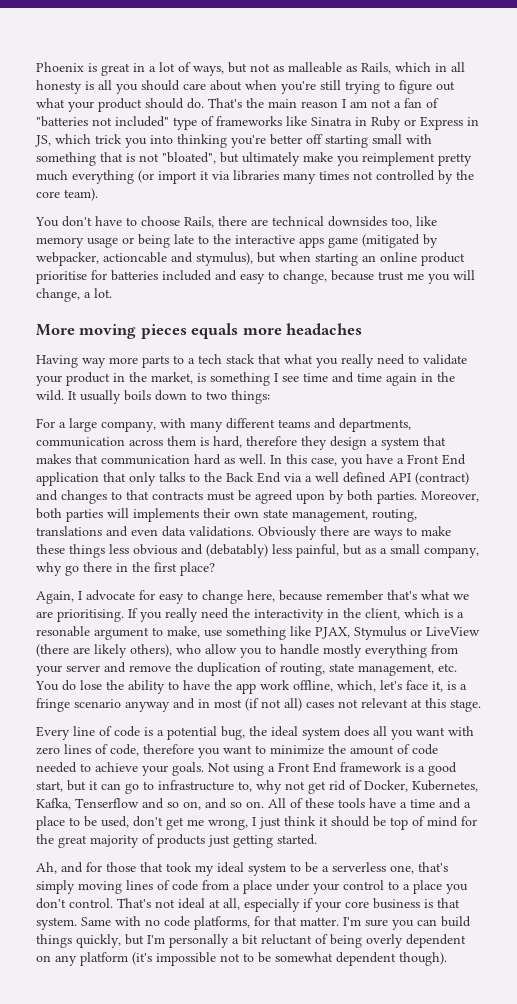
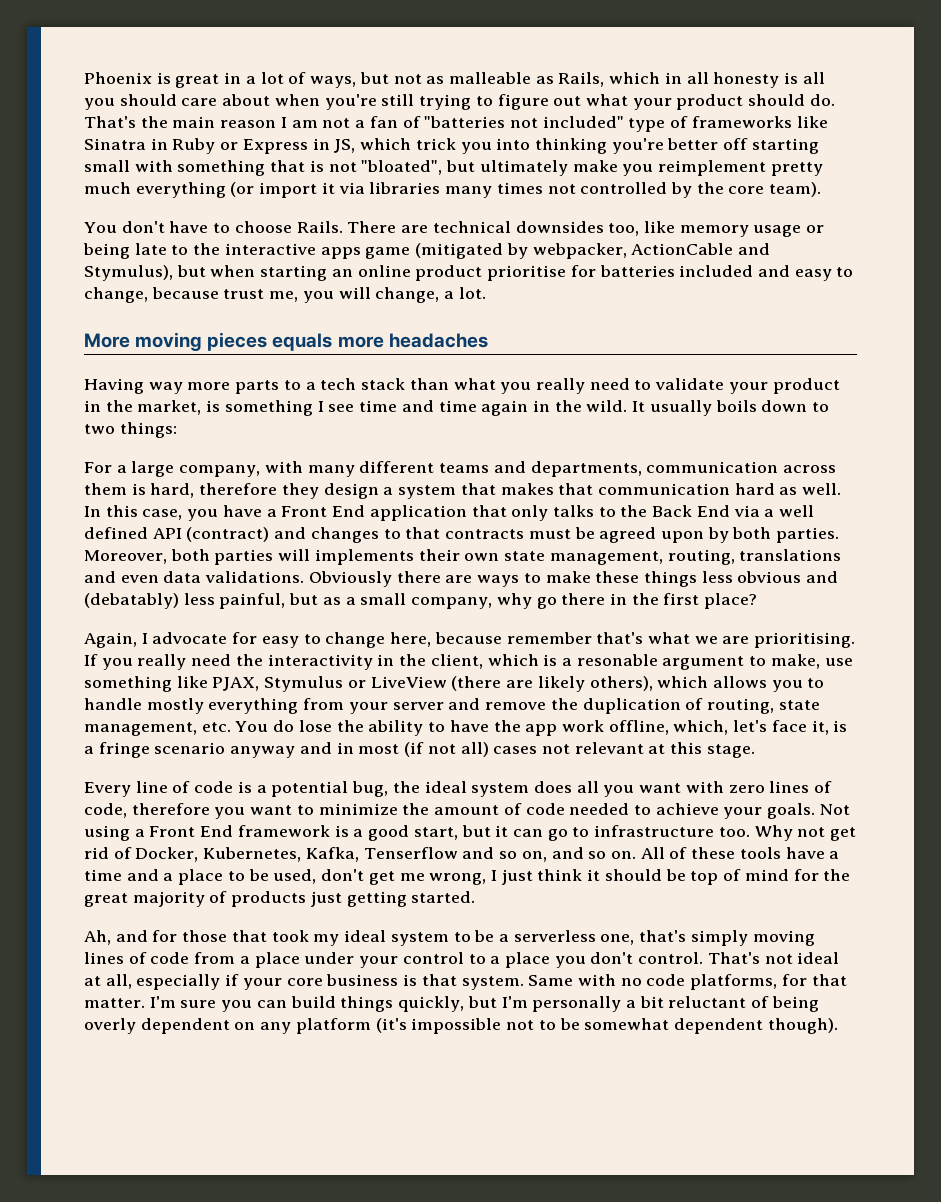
- You don't have to choose Rails, there are technical downsides too, like memory usage or being late to the interactive apps game (mitigated by webpacker, actioncable and stymulus), but when starting an online product prioritise for batteries included and easy to change, because trust me you will change, a lot.
+ You don't have to choose Rails. There are technical downsides too, like memory usage or being late to the interactive apps game (mitigated by webpacker, ActionCable and Stymulus), but when starting an online product prioritise for batteries included and easy to change, because trust me, you will change, a lot.
- Having way more parts to a tech stack that what you really need to validate your product in the market, is something I see time and time again in the wild.
+ Having way more parts to a tech stack than what you really need to validate your product in the market, is something I see time and time again in the wild.
- If you really need the interactivity in the client, which is a resonable argument to make, use something like PJAX, Stymulus or LiveView (there are likely others), who allow you to handle mostly everything from your server and remove the duplication of routing, state management, etc. You do lose the ability to have the app work offline, which, let's face it, is a fringe scenario anyway and in most (if not all) cases not relevant at this stage.
+ If you really need the interactivity in the client, which is a resonable argument to make, use something like PJAX, Stymulus or LiveView (there are likely others), which allows you to handle mostly everything from your server and remove the duplication of routing, state management, etc. You do lose the ability to have the app work offline, which, let's face it, is a fringe scenario anyway and in most (if not all) cases not relevant at this stage.
- Not using a Front End framework is a good start, but it can go to infrastructure to, why not get rid of Docker, Kubernetes, Kafka, Tenserflow and so on, and so on.
+ Not using a Front End framework is a good start, but it can go to infrastructure too. Why not get rid of Docker, Kubernetes, Kafka, Tenserflow and so on, and so on.

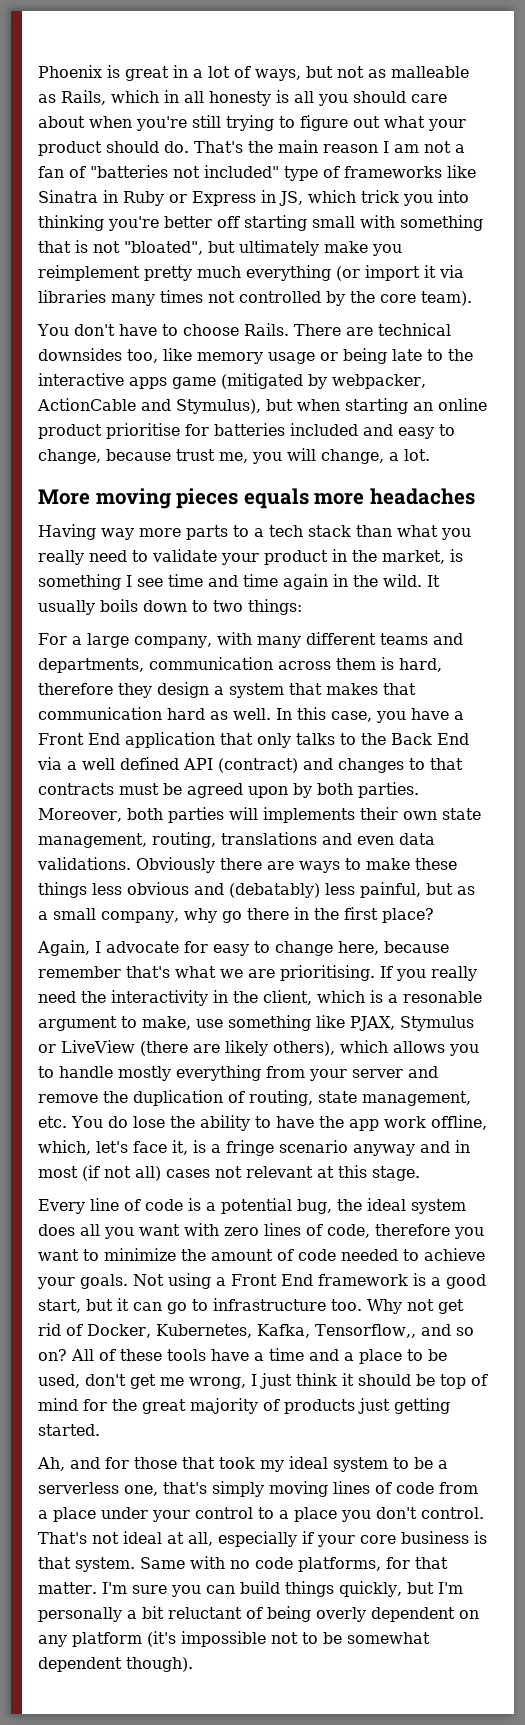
- Why not get rid of Docker, Kubernetes, Kafka, Tenserflow and so on, and so on.
+ Why not get rid of Docker, Kubernetes, Kafka, Tensorflow,, and so on?

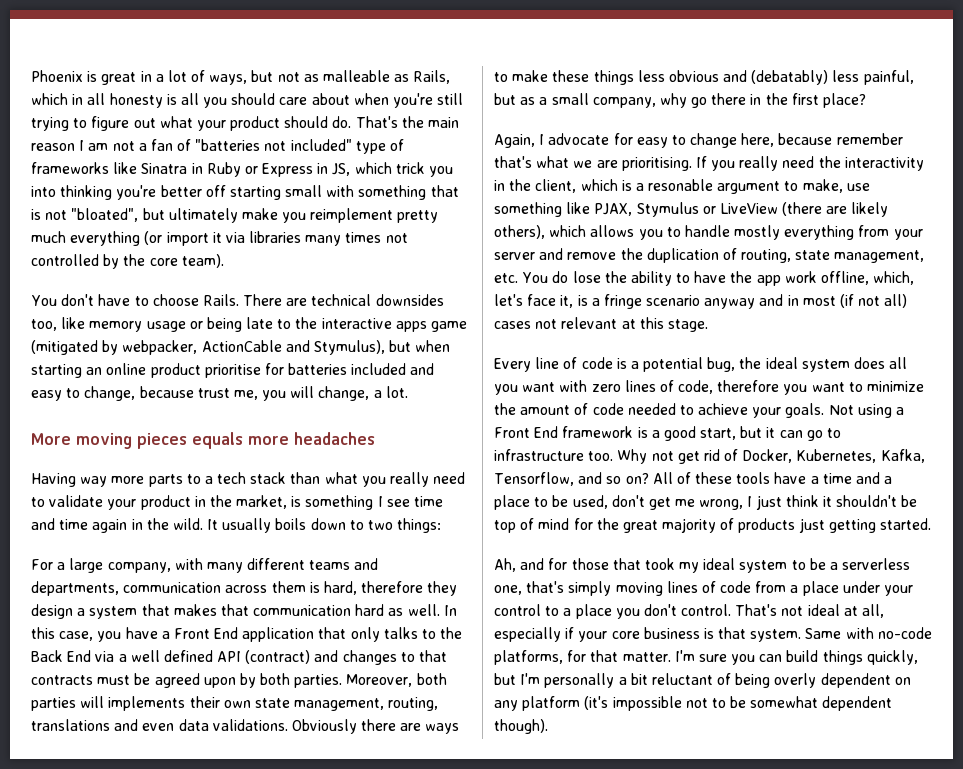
- Why not get rid of Docker, Kubernetes, Kafka, Tensorflow,, and so on?
+ Why not get rid of Docker, Kubernetes, Kafka, Tensorflow, and so on?
- All of these tools have a time and a place to be used, don't get me wrong, I just think it should be top of mind for the great majority of products just getting started.
+ All of these tools have a time and a place to be used, don't get me wrong, I just think it shouldn't be top of mind for the great majority of products just getting started.
- Same with no code platforms, for that matter.
+ Same with no-code platforms, for that matter.

